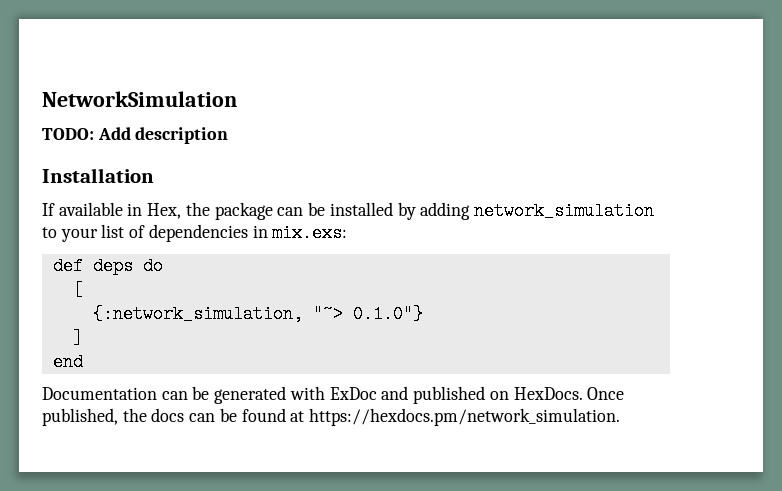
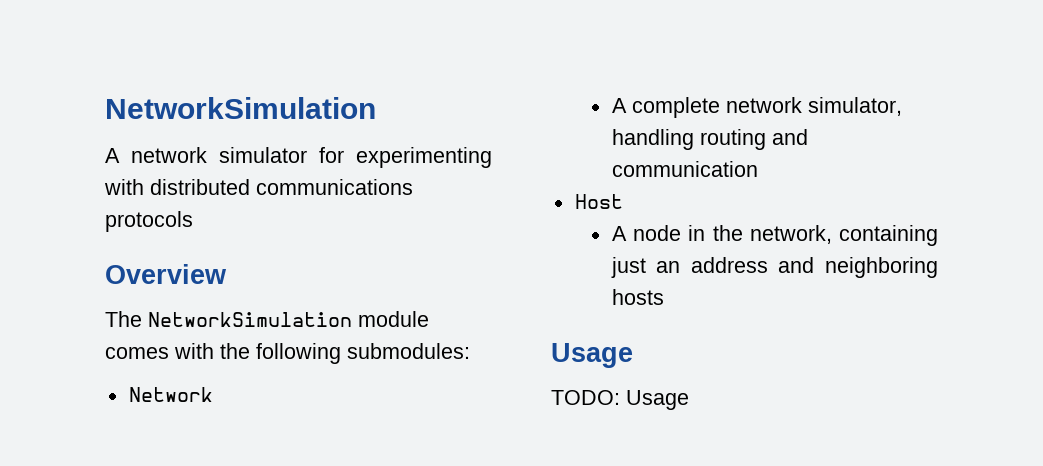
- TODO: Add description
- Installation
- If available in Hex, the package can be installed by adding network_simulation to your list of dependencies in mix.exs:
- def deps do
- [
- {:network_simulation, "~> 0.1.0"}
- ]
- end
- Documentation can be generated with ExDoc and published on HexDocs. Once published, the docs can be found at https://hexdocs.pm/network_simulation.
+ A network simulator for experimenting with distributed communications protocols
+ Overview
+ The NetworkSimulation module comes with the following submodules:
+ Network
+ A complete network simulator, handling routing and communication
+ Host
+ A node in the network, containing just an address and neighboring hosts
+ Usage
+ TODO: Usage

